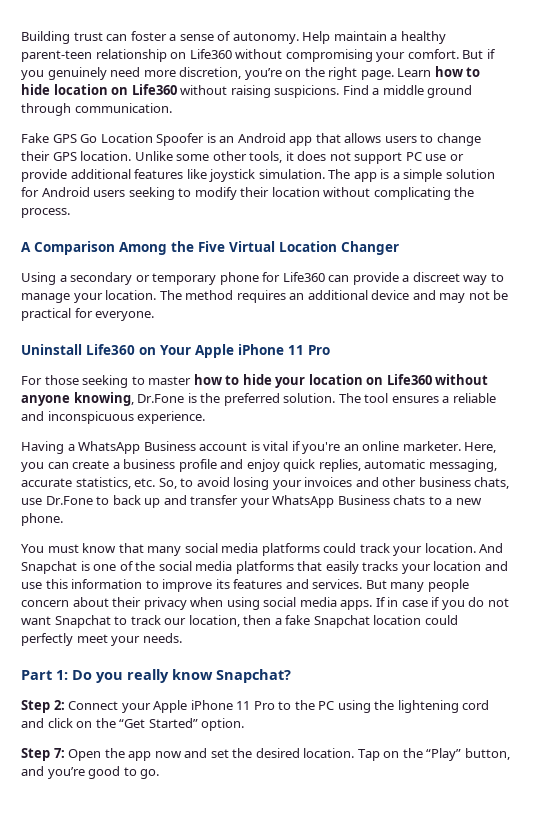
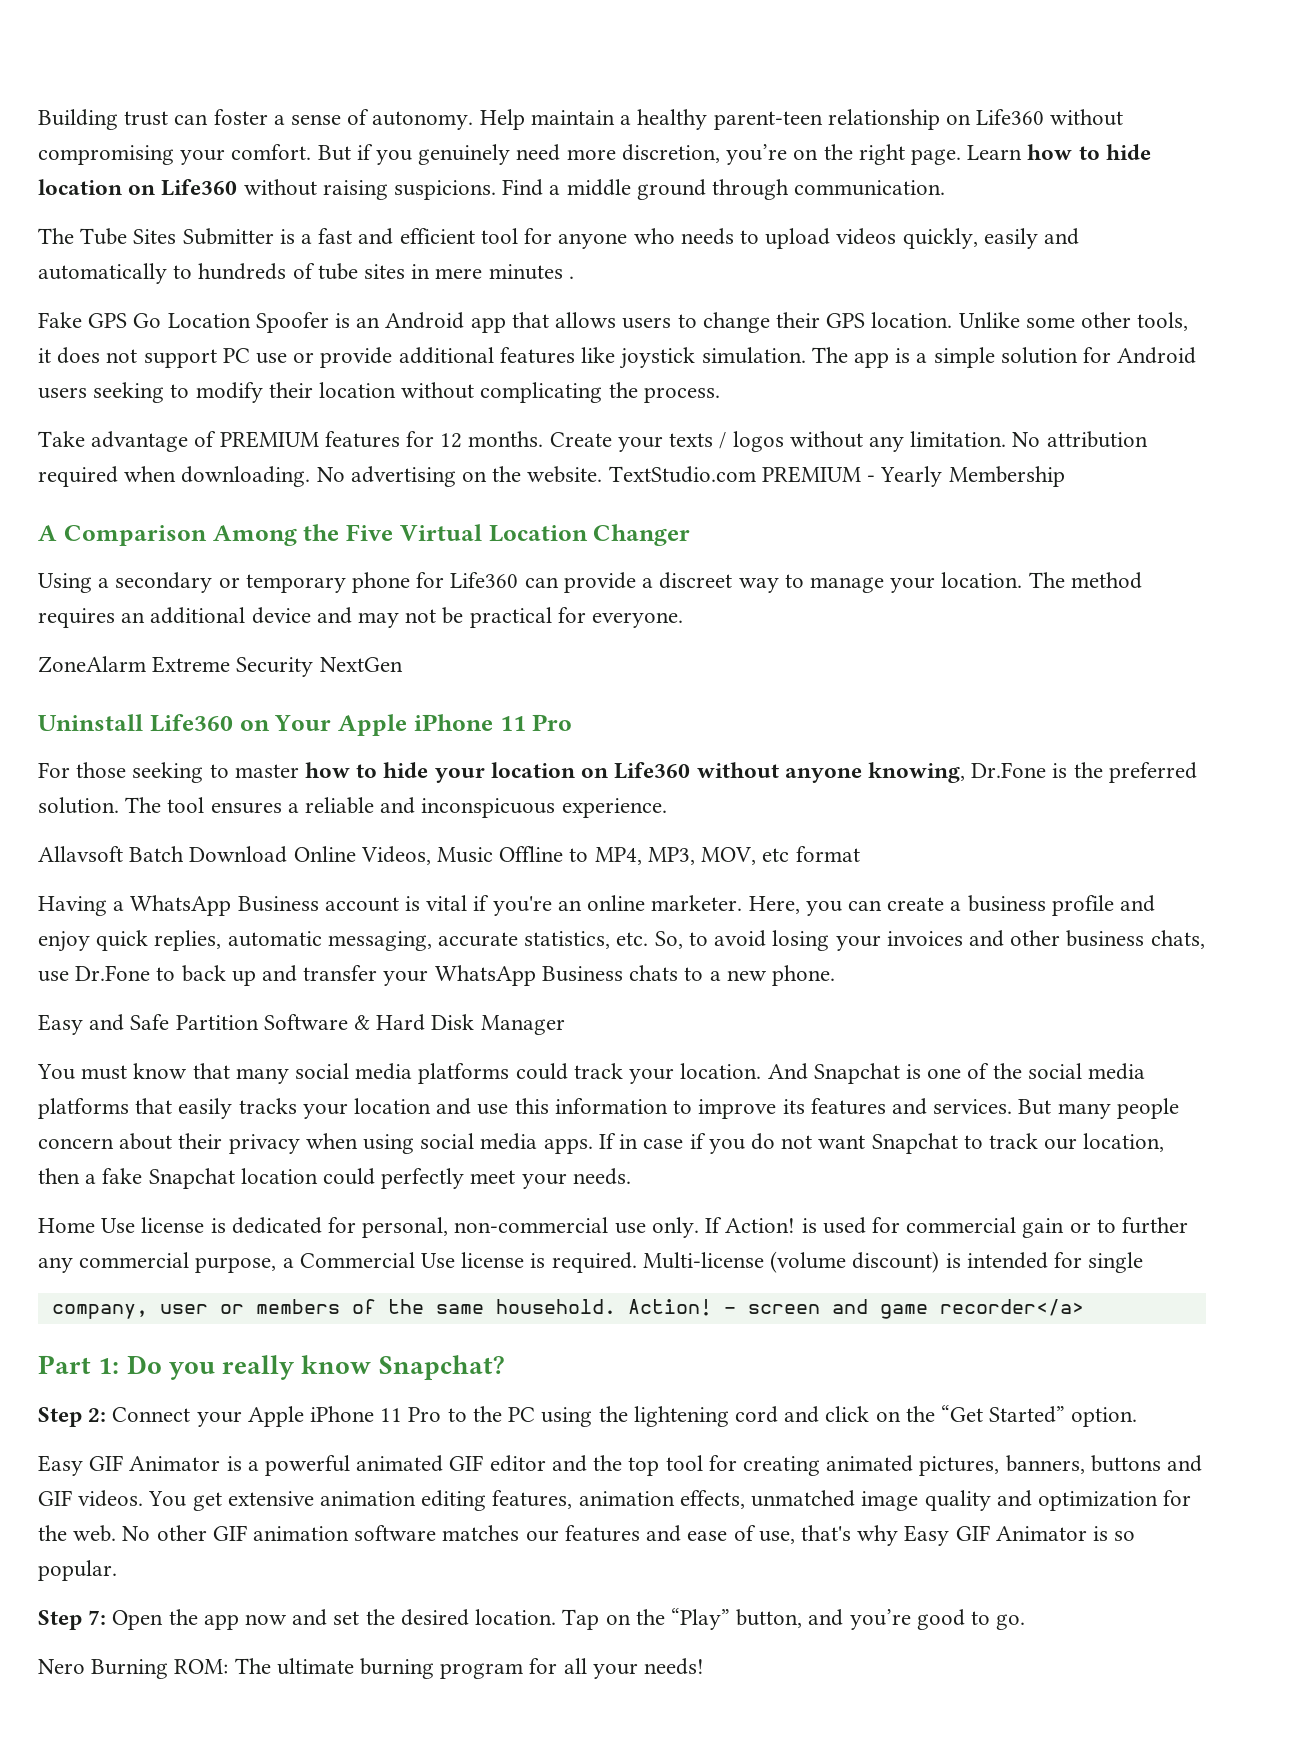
+ The Tube Sites Submitter is a fast and efficient tool for anyone who needs to upload videos quickly, easily and automatically to hundreds of tube sites in mere minutes .
+ Take advantage of PREMIUM features for 12 months. Create your texts / logos without any limitation. No attribution required when downloading. No advertising on the website. TextStudio.com PREMIUM - Yearly Membership
+ ZoneAlarm Extreme Security NextGen
+ Allavsoft Batch Download Online Videos, Music Offline to MP4, MP3, MOV, etc format
+ Easy and Safe Partition Software & Hard Disk Manager
+ Home Use license is dedicated for personal, non-commercial use only. If Action! is used for commercial gain or to further any commercial purpose, a Commercial Use license is required. Multi-license (volume discount) is intended for single
+ company, user or members of the same household. Action! - screen and game recorder</a>
+ Easy GIF Animator is a powerful animated GIF editor and the top tool for creating animated pictures, banners, buttons and GIF videos. You get extensive animation editing features, animation effects, unmatched image quality and optimization for the web. No other GIF animation software matches our features and ease of use, that's why Easy GIF Animator is so popular.
+ Nero Burning ROM: The ultimate burning program for all your needs!

